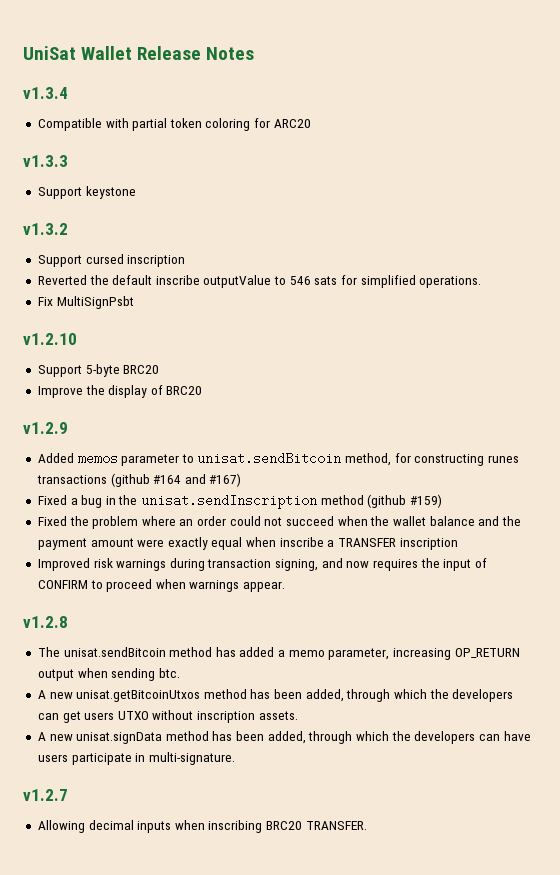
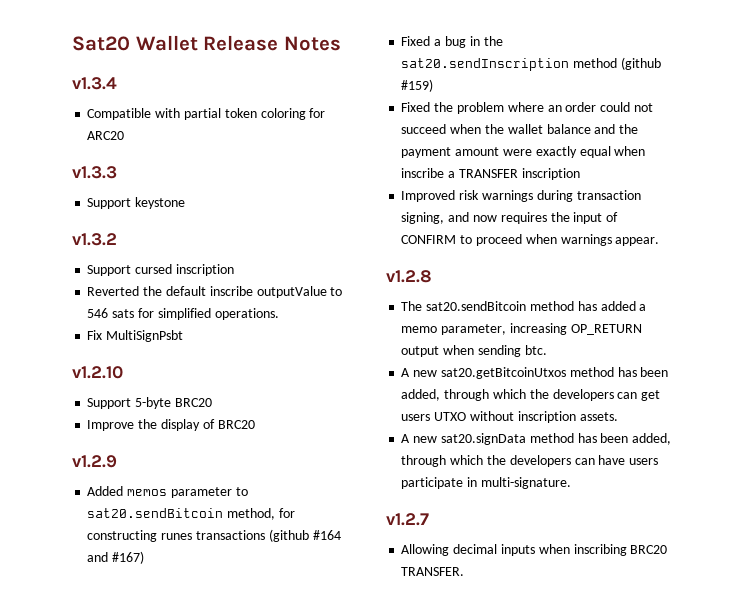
- UniSat Wallet Release Notes
+ Sat20 Wallet Release Notes
- Added memos parameter to unisat.sendBitcoin method, for constructing runes transactions (github #164 and #167)
+ Added memos parameter to sat20.sendBitcoin method, for constructing runes transactions (github #164 and #167)
- Fixed a bug in the unisat.sendInscription method (github #159)
+ Fixed a bug in the sat20.sendInscription method (github #159)
- The unisat.sendBitcoin method has added a memo parameter, increasing OP_RETURN output when sending btc.
+ The sat20.sendBitcoin method has added a memo parameter, increasing OP_RETURN output when sending btc.
- A new unisat.getBitcoinUtxos method has been added, through which the developers can get users UTXO without inscription assets.
+ A new sat20.getBitcoinUtxos method has been added, through which the developers can get users UTXO without inscription assets.
- A new unisat.signData method has been added, through which the developers can have users participate in multi-signature.
+ A new sat20.signData method has been added, through which the developers can have users participate in multi-signature.

